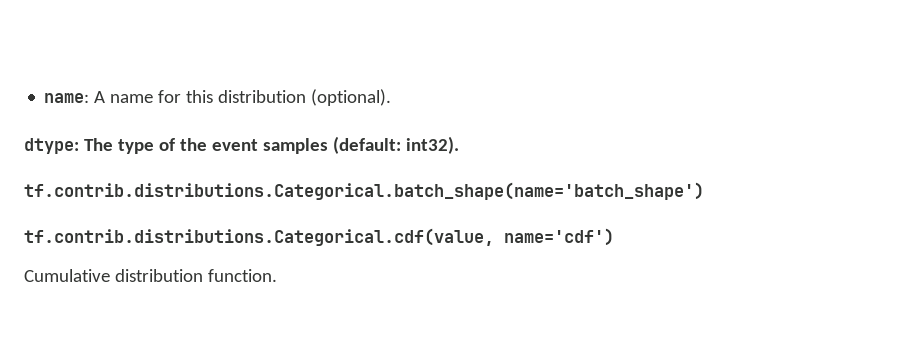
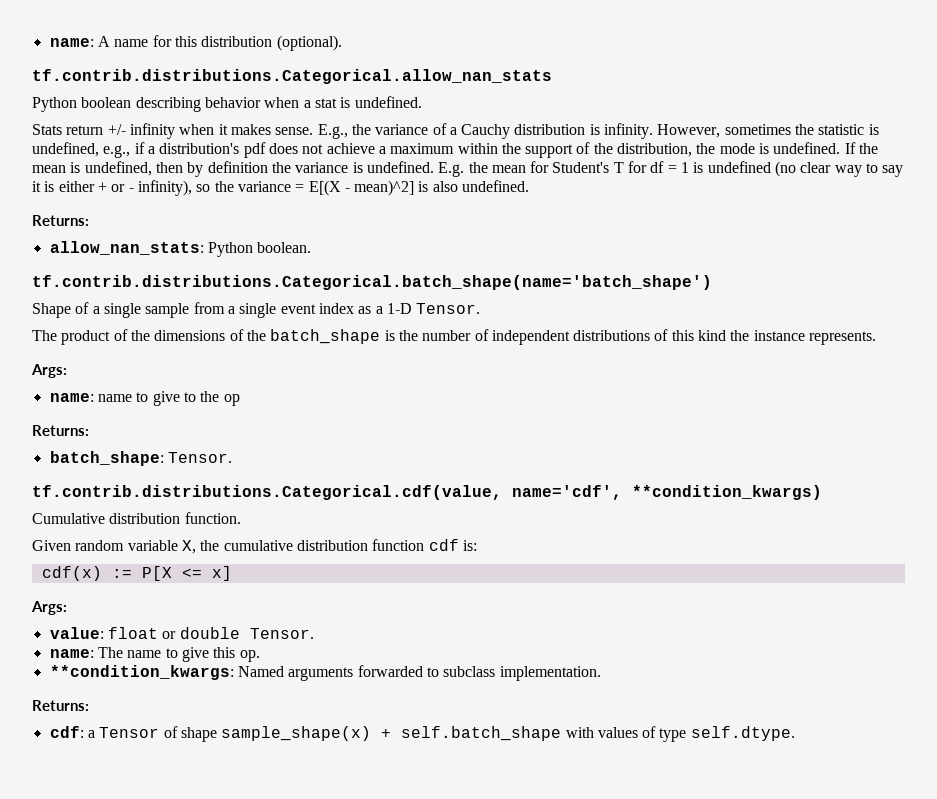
- dtype: The type of the event samples (default: int32).
+ tf.contrib.distributions.Categorical.allow_nan_stats
+ Python boolean describing behavior when a stat is undefined.
+ Stats return +/- infinity when it makes sense. E.g., the variance of a Cauchy distribution is infinity. However, sometimes the statistic is undefined, e.g., if a distribution's pdf does not achieve a maximum within the support of the distribution, the mode is undefined. If the mean is undefined, then by definition the variance is undefined. E.g. the mean for Student's T for df = 1 is undefined (no clear way to say it is either + or - infinity), so the variance = E[(X - mean)^2] is also undefined.
+ Returns:
+ allow_nan_stats: Python boolean.
  tf.contrib.distributions.Categorical.batch_shape(name='batch_shape')
+ Shape of a single sample from a single event index as a 1-D Tensor.
+ The product of the dimensions of the batch_shape is the number of independent distributions of this kind the instance represents.
+ Args:
+ name: name to give to the op
+ Returns:
+ batch_shape: Tensor.
- tf.contrib.distributions.Categorical.cdf(value, name='cdf')
+ tf.contrib.distributions.Categorical.cdf(value, name='cdf', **condition_kwargs)
+ Given random variable X, the cumulative distribution function cdf is:
+ cdf(x) := P[X <= x]
+ Args:
+ value: float or double Tensor.
+ name: The name to give this op.
+ **condition_kwargs: Named arguments forwarded to subclass implementation.
+ Returns:
+ cdf: a Tensor of shape sample_shape(x) + self.batch_shape with values of type self.dtype.

